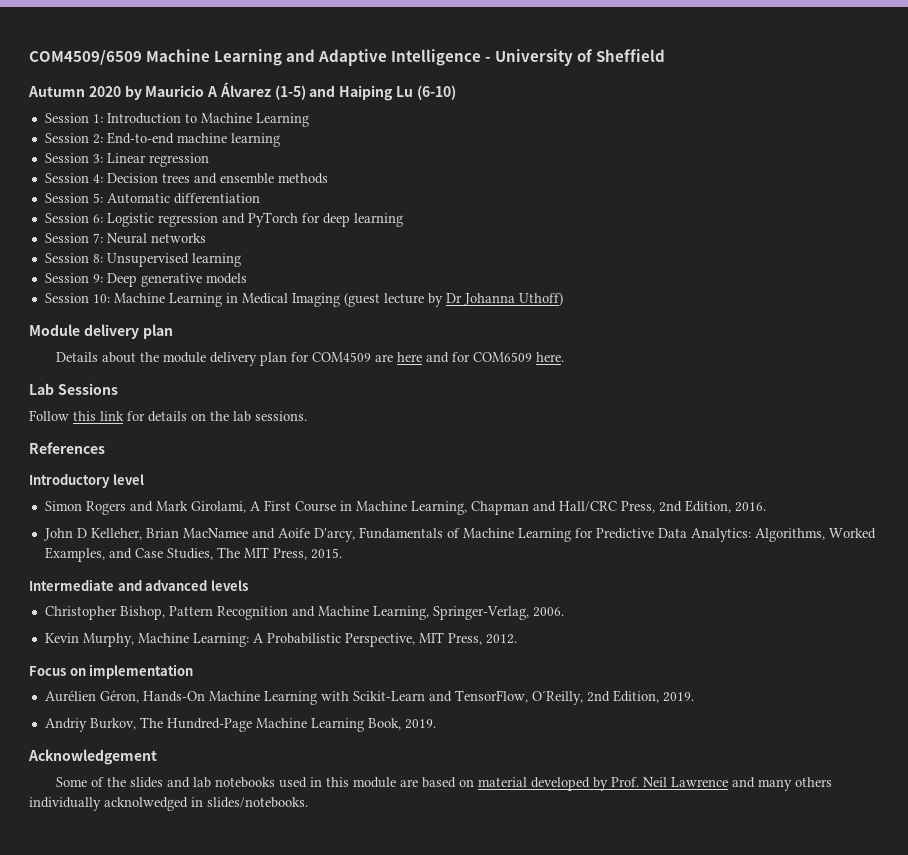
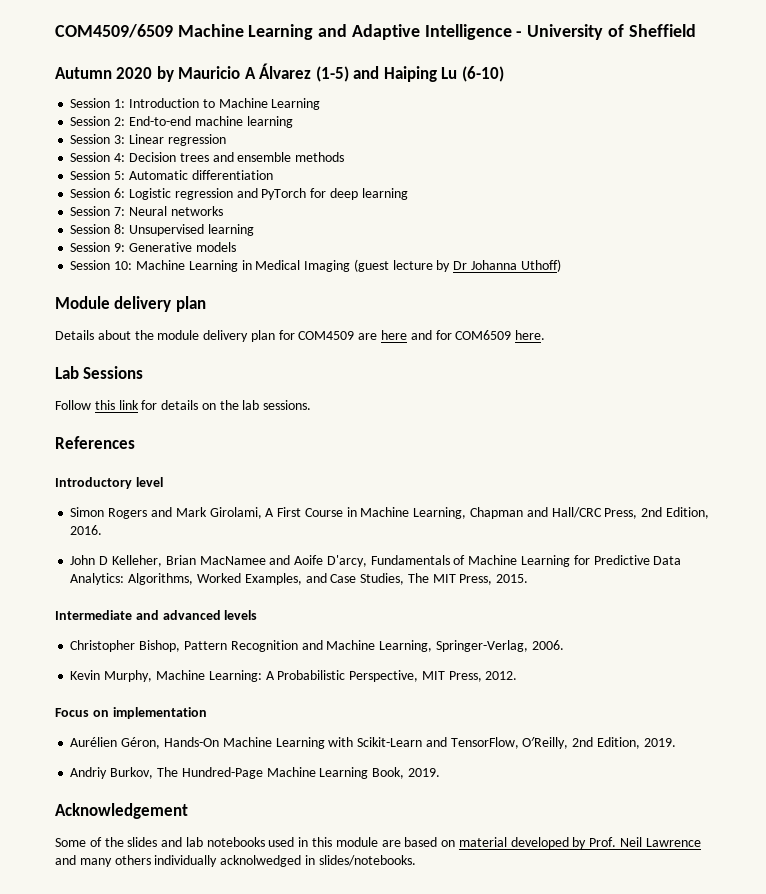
- Session 9: Deep generative models
+ Session 9: Generative models

